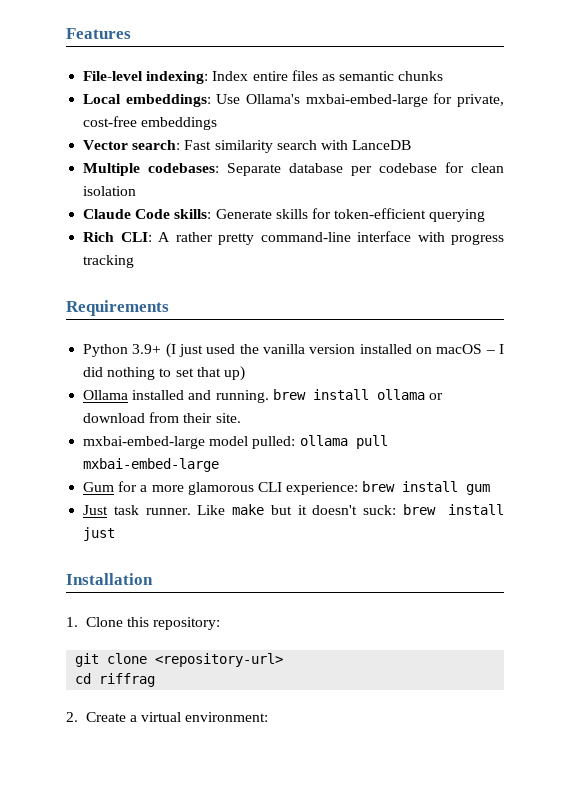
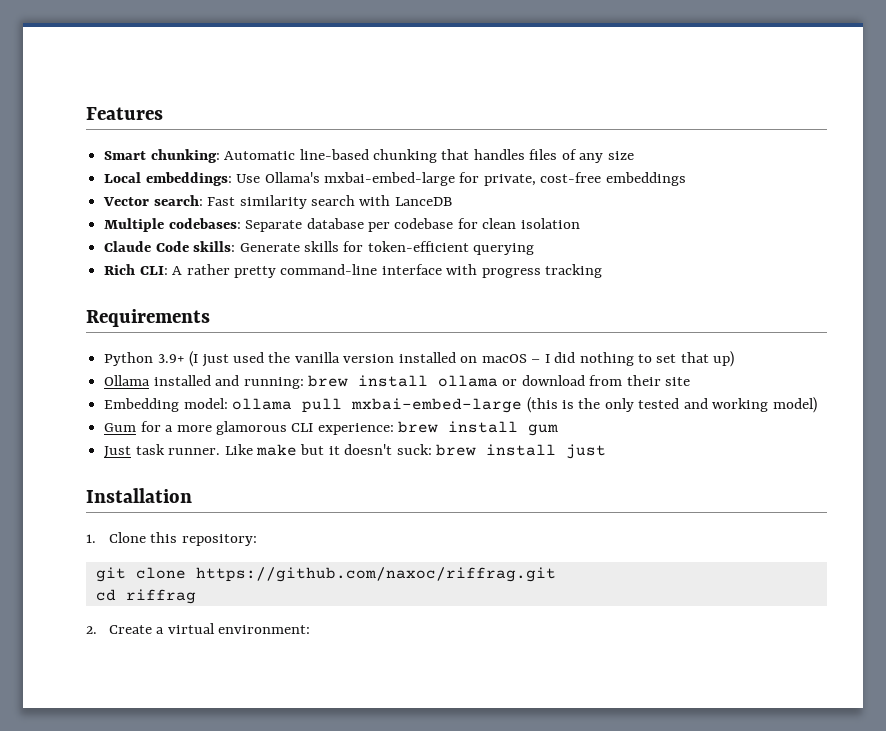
- File-level indexing: Index entire files as semantic chunks
+ Smart chunking: Automatic line-based chunking that handles files of any size
- Ollama installed and running. brew install ollama or download from their site.
- mxbai-embed-large model pulled: ollama pull mxbai-embed-large
+ Ollama installed and running: brew install ollama or download from their site
+ Embedding model: ollama pull mxbai-embed-large (this is the only tested and working model)
- git clone <repository-url>
+ git clone https://github.com/naxoc/riffrag.git

